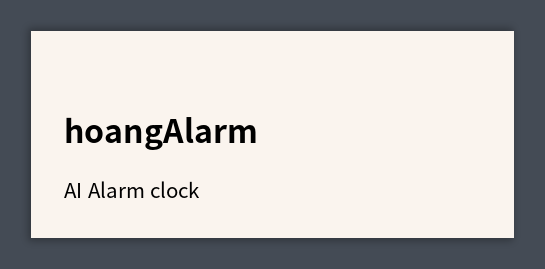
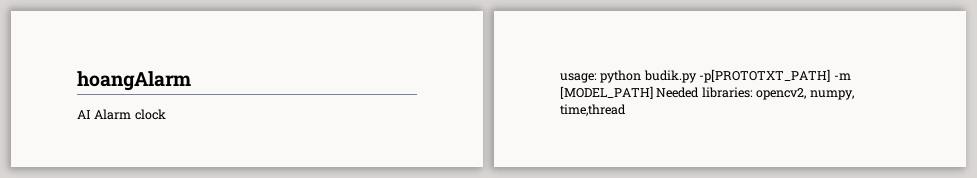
+ usage: python budik.py -p[PROTOTXT_PATH] -m [MODEL_PATH] Needed libraries: opencv2, numpy, time,thread

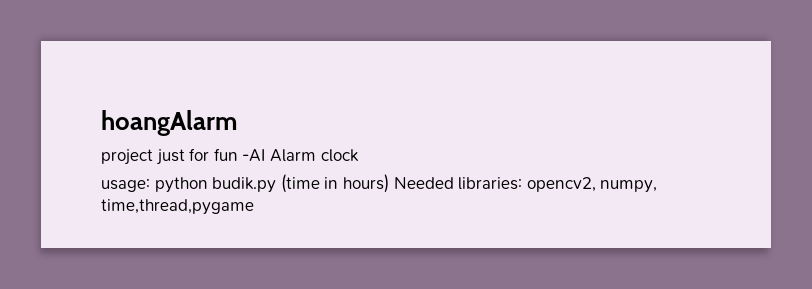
- AI Alarm clock
+ project just for fun -AI Alarm clock
- usage: python budik.py -p[PROTOTXT_PATH] -m [MODEL_PATH] Needed libraries: opencv2, numpy, time,thread
+ usage: python budik.py (time in hours) Needed libraries: opencv2, numpy, time,thread,pygame

